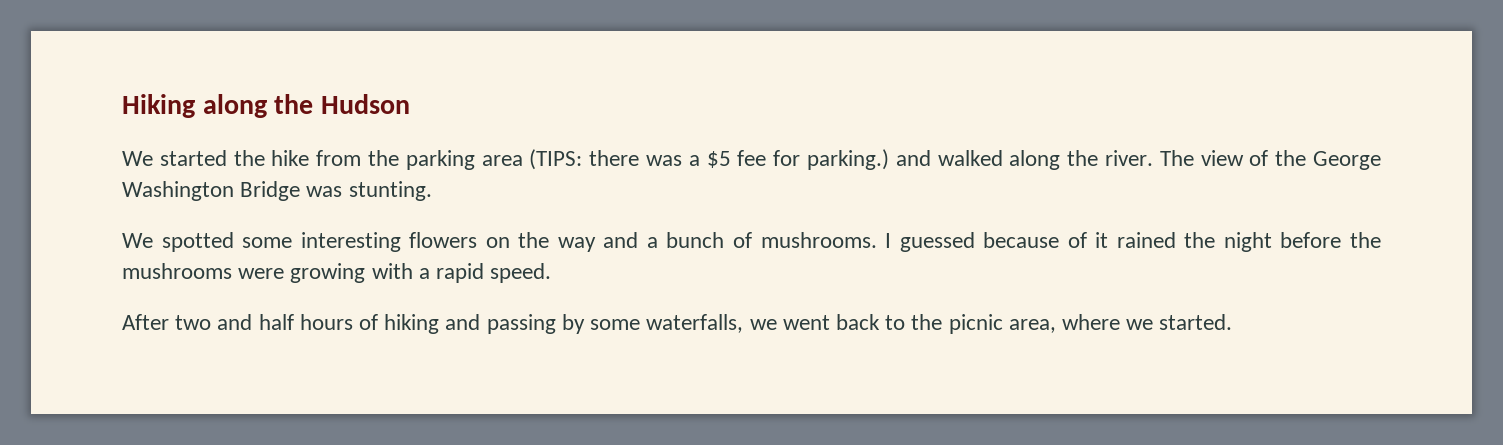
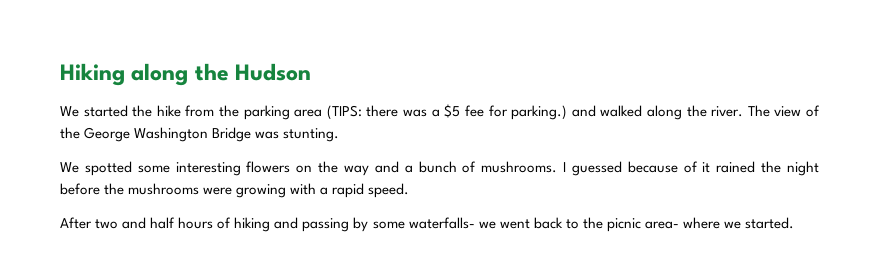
- After two and half hours of hiking and passing by some waterfalls, we went back to the picnic area, where we started.
+ After two and half hours of hiking and passing by some waterfalls- we went back to the picnic area- where we started.

